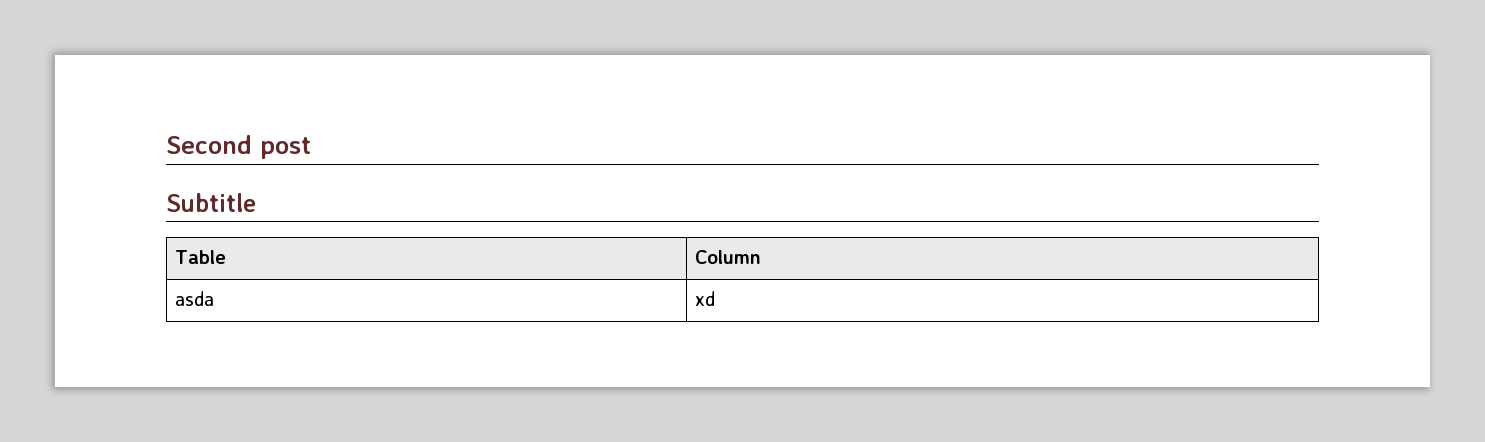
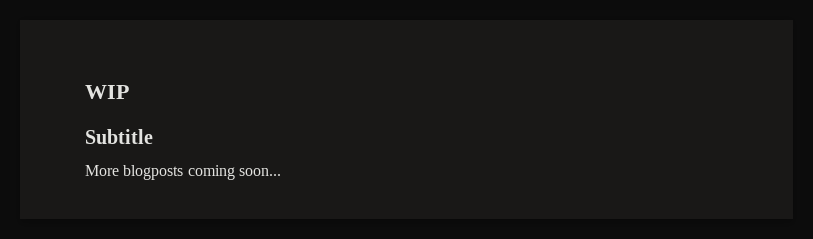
- Second post
+ WIP
- Table | Column
- asda | xd
+ More blogposts coming soon...

